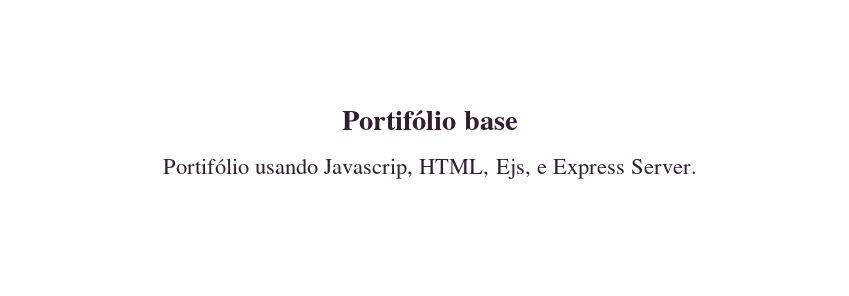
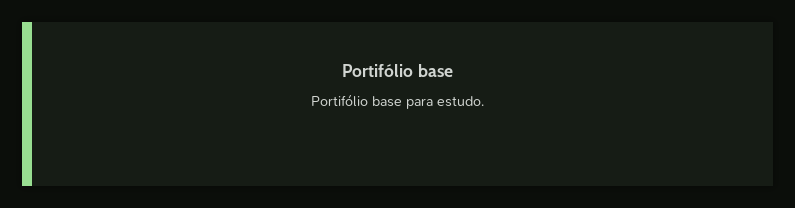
- Portifólio usando Javascrip, HTML, Ejs, e Express Server.
+ Portifólio base para estudo.

